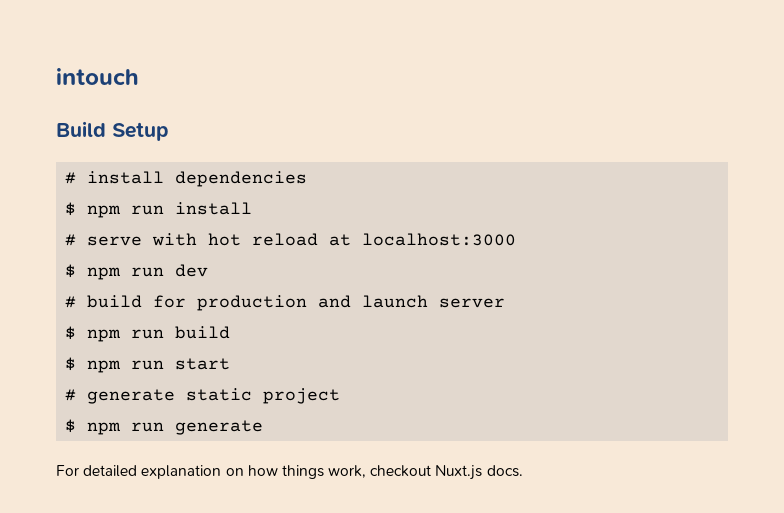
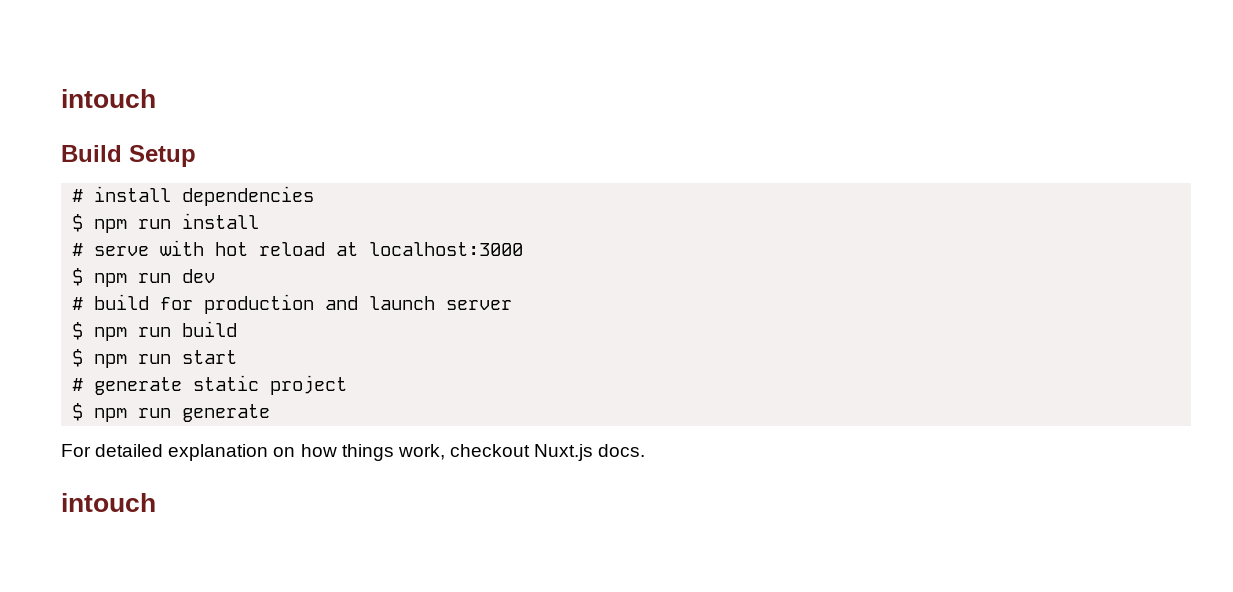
  For detailed explanation on how things work, checkout Nuxt.js docs.
+ intouch

